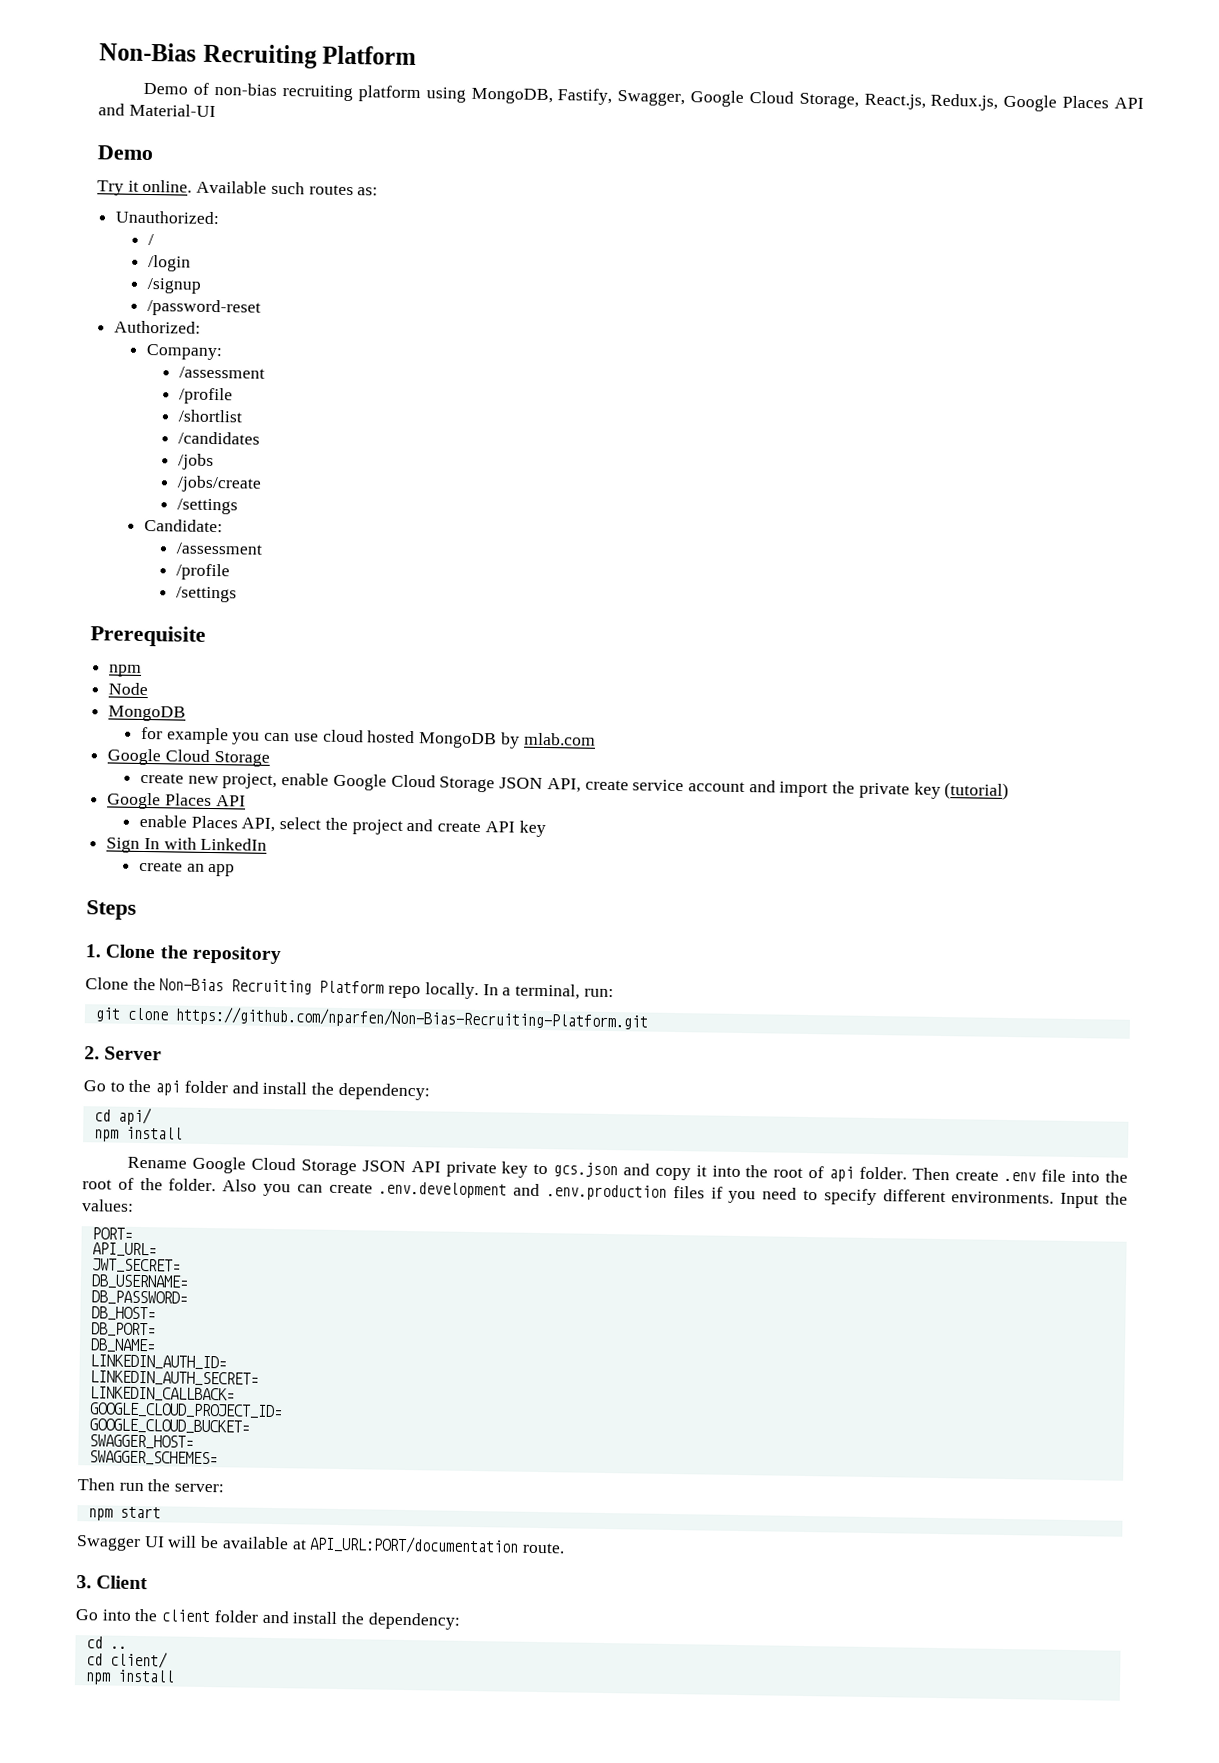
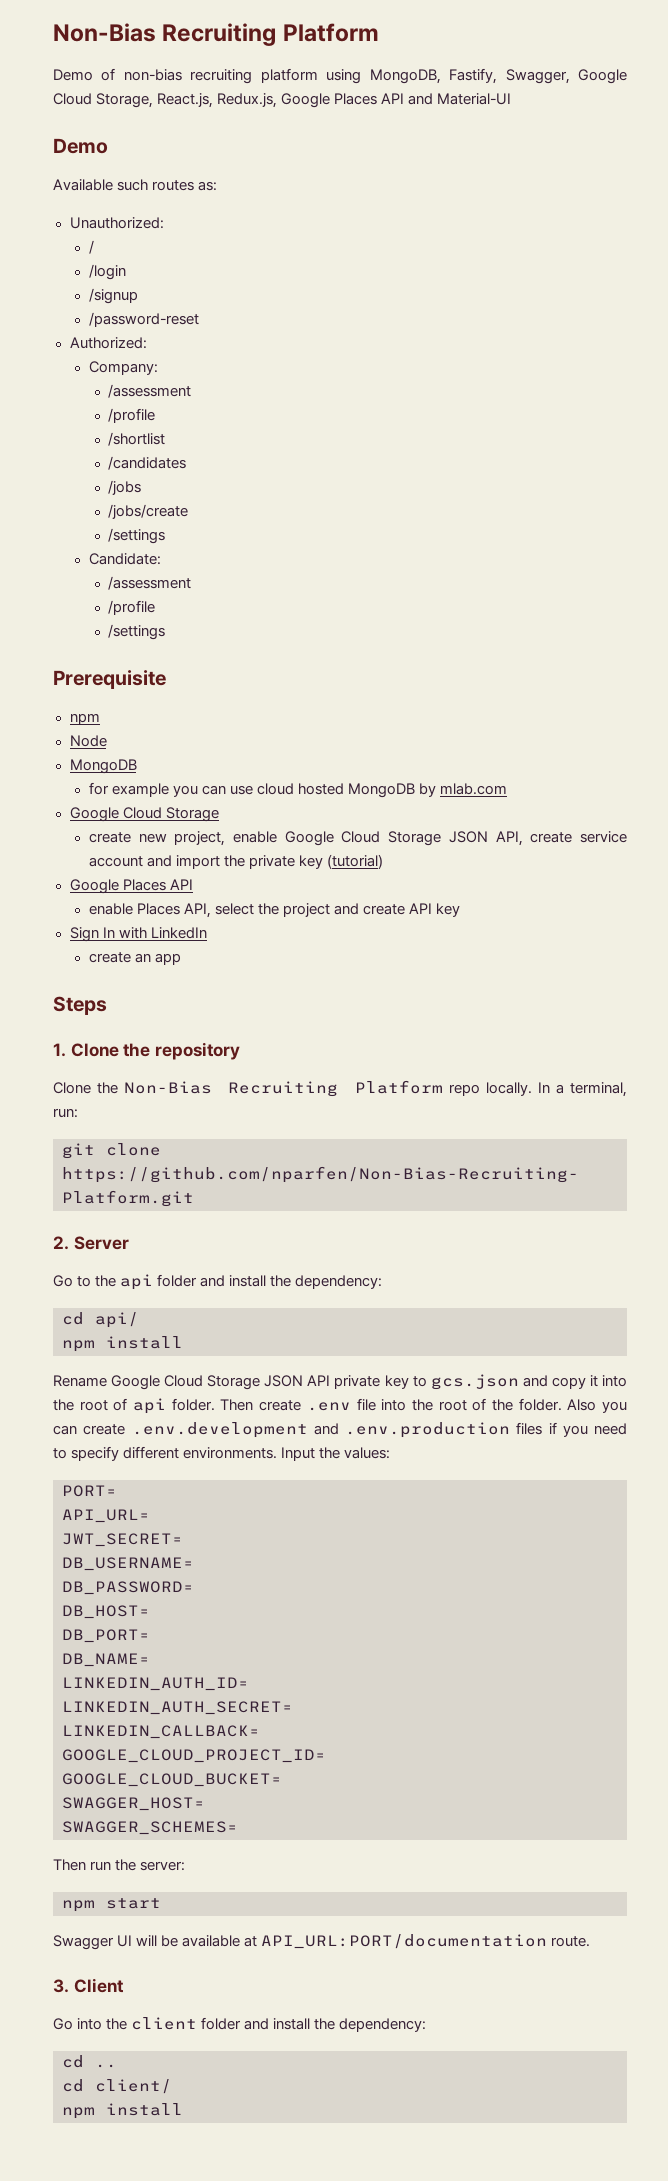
- Try it online.

